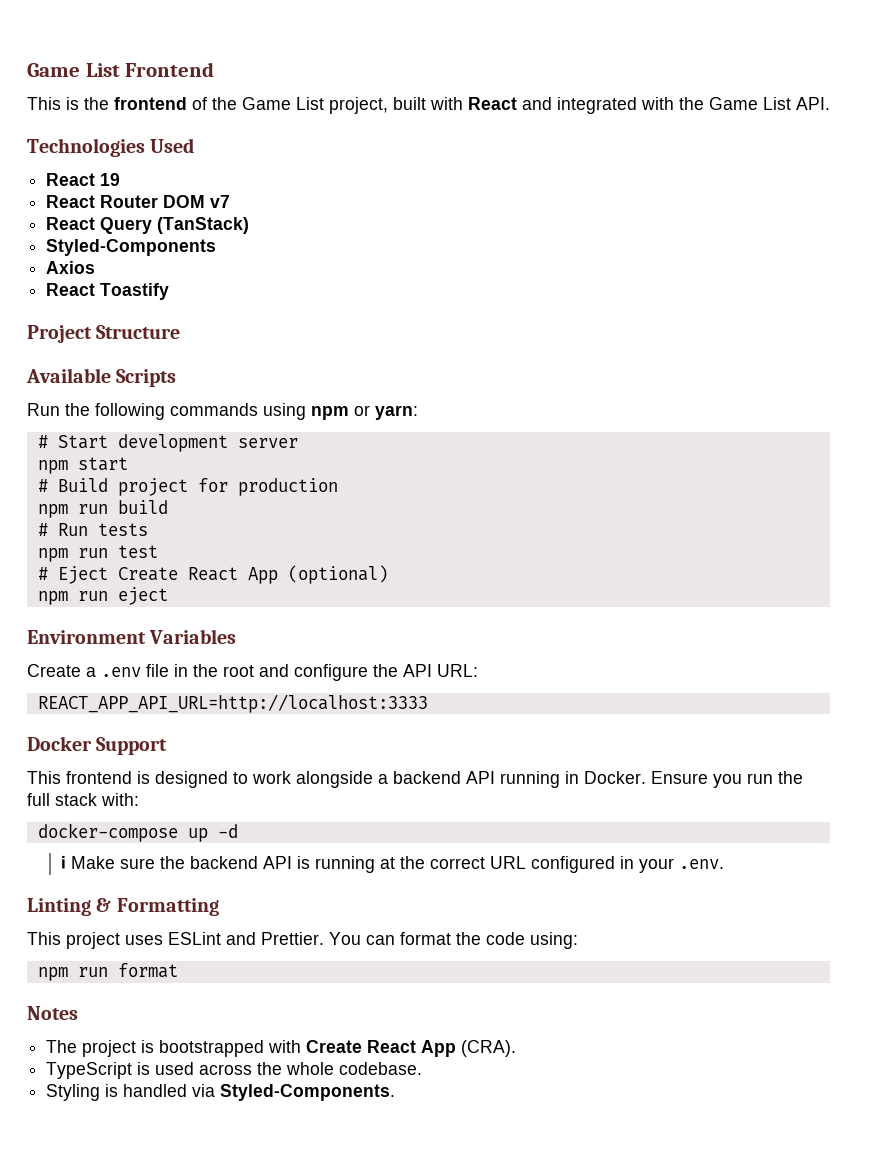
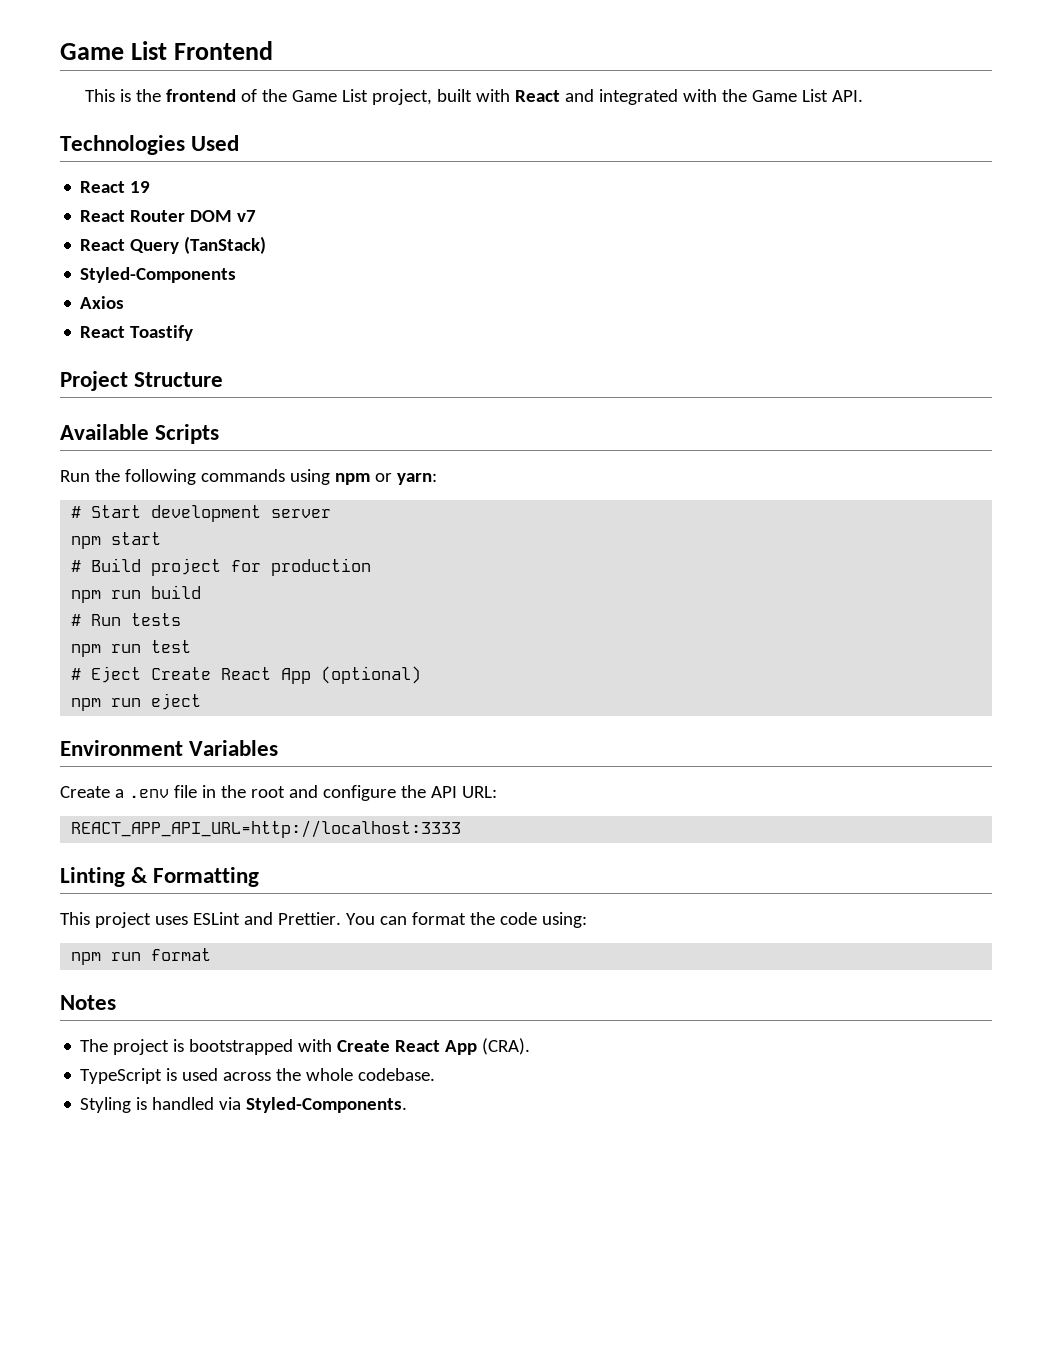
- Docker Support
- This frontend is designed to work alongside a backend API running in Docker. Ensure you run the full stack with:
- docker-compose up -d
- ℹ Make sure the backend API is running at the correct URL configured in your .env.

